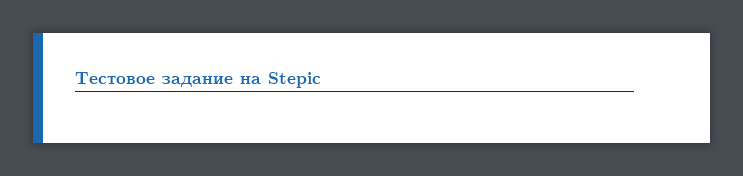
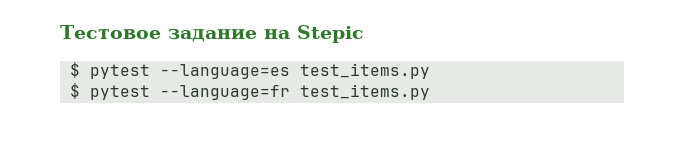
+ $ pytest --language=es test_items.py
+ $ pytest --language=fr test_items.py

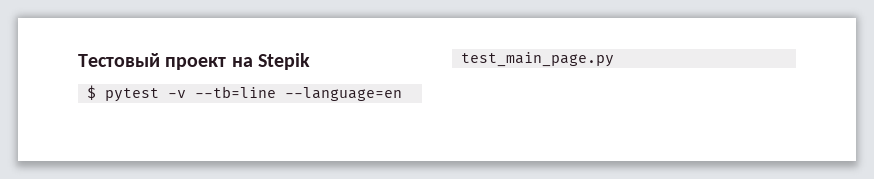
- Тестовое задание на Stepic
- $ pytest --language=es test_items.py
- $ pytest --language=fr test_items.py
+ Тестовый проект на Stepik
+ $ pytest -v --tb=line --language=en test_main_page.py

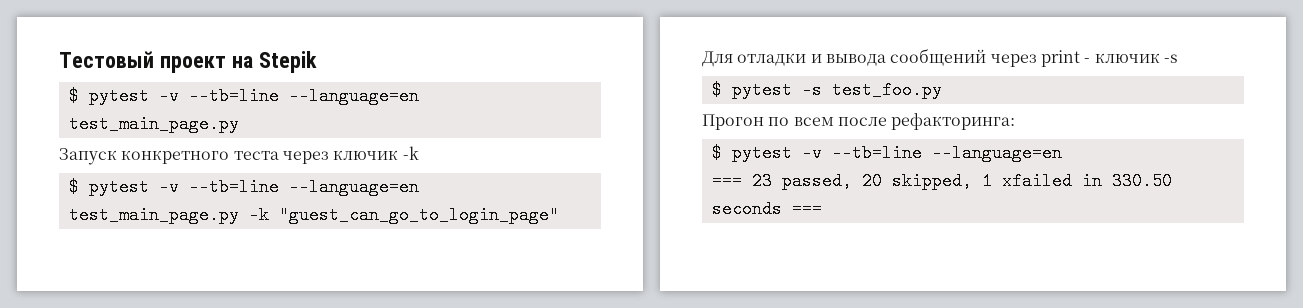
+ Запуск конкретного теста через ключик -k
+ $ pytest -v --tb=line --language=en test_main_page.py -k "guest_can_go_to_login_page"
+ Для отладки и вывода сообщений через print - ключик -s
+ $ pytest -s test_foo.py
+ Прогон по всем после рефакторинга:
+ $ pytest -v --tb=line --language=en
+ === 23 passed, 20 skipped, 1 xfailed in 330.50 seconds ===

